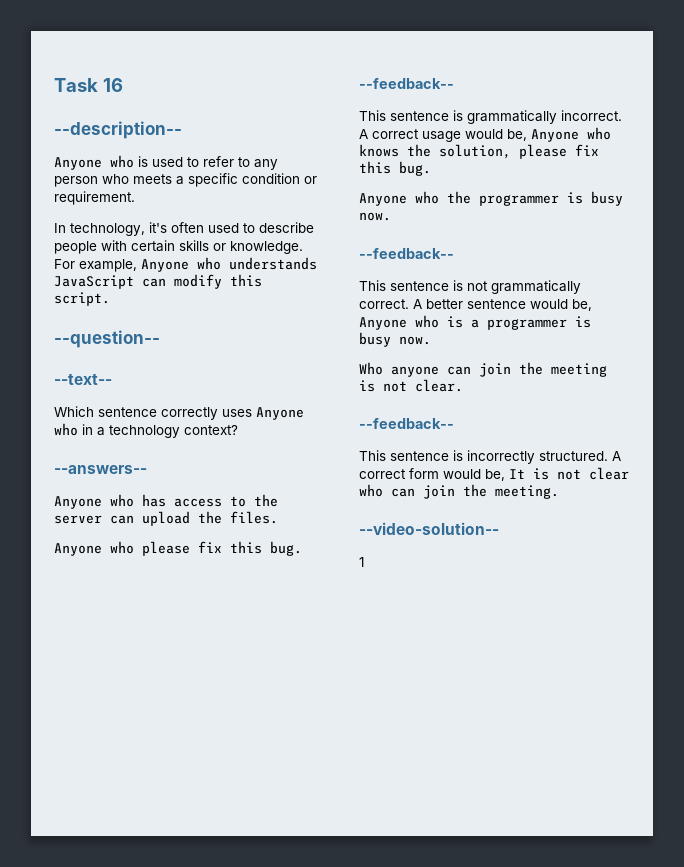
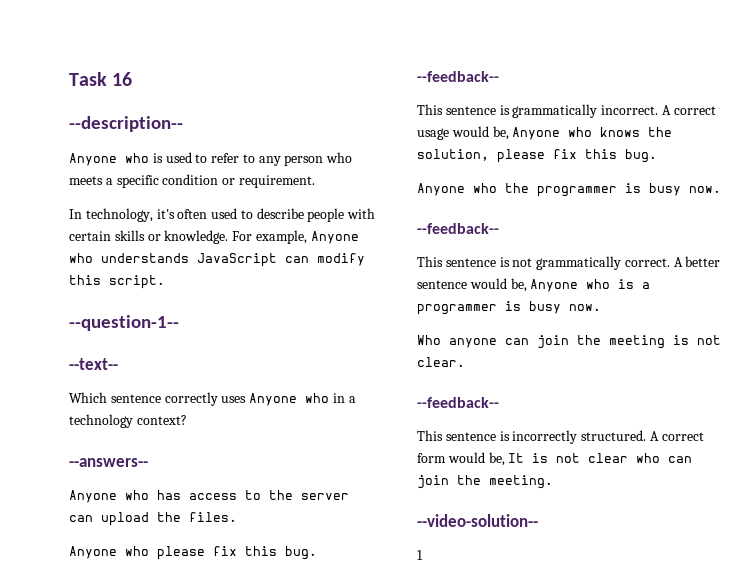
- --question--
+ --question-1--

